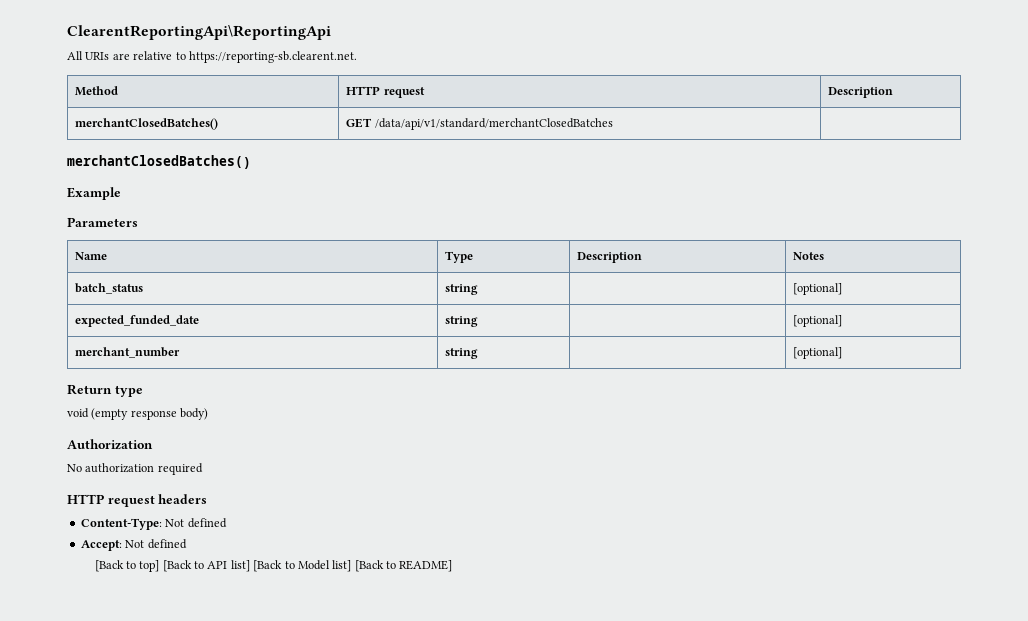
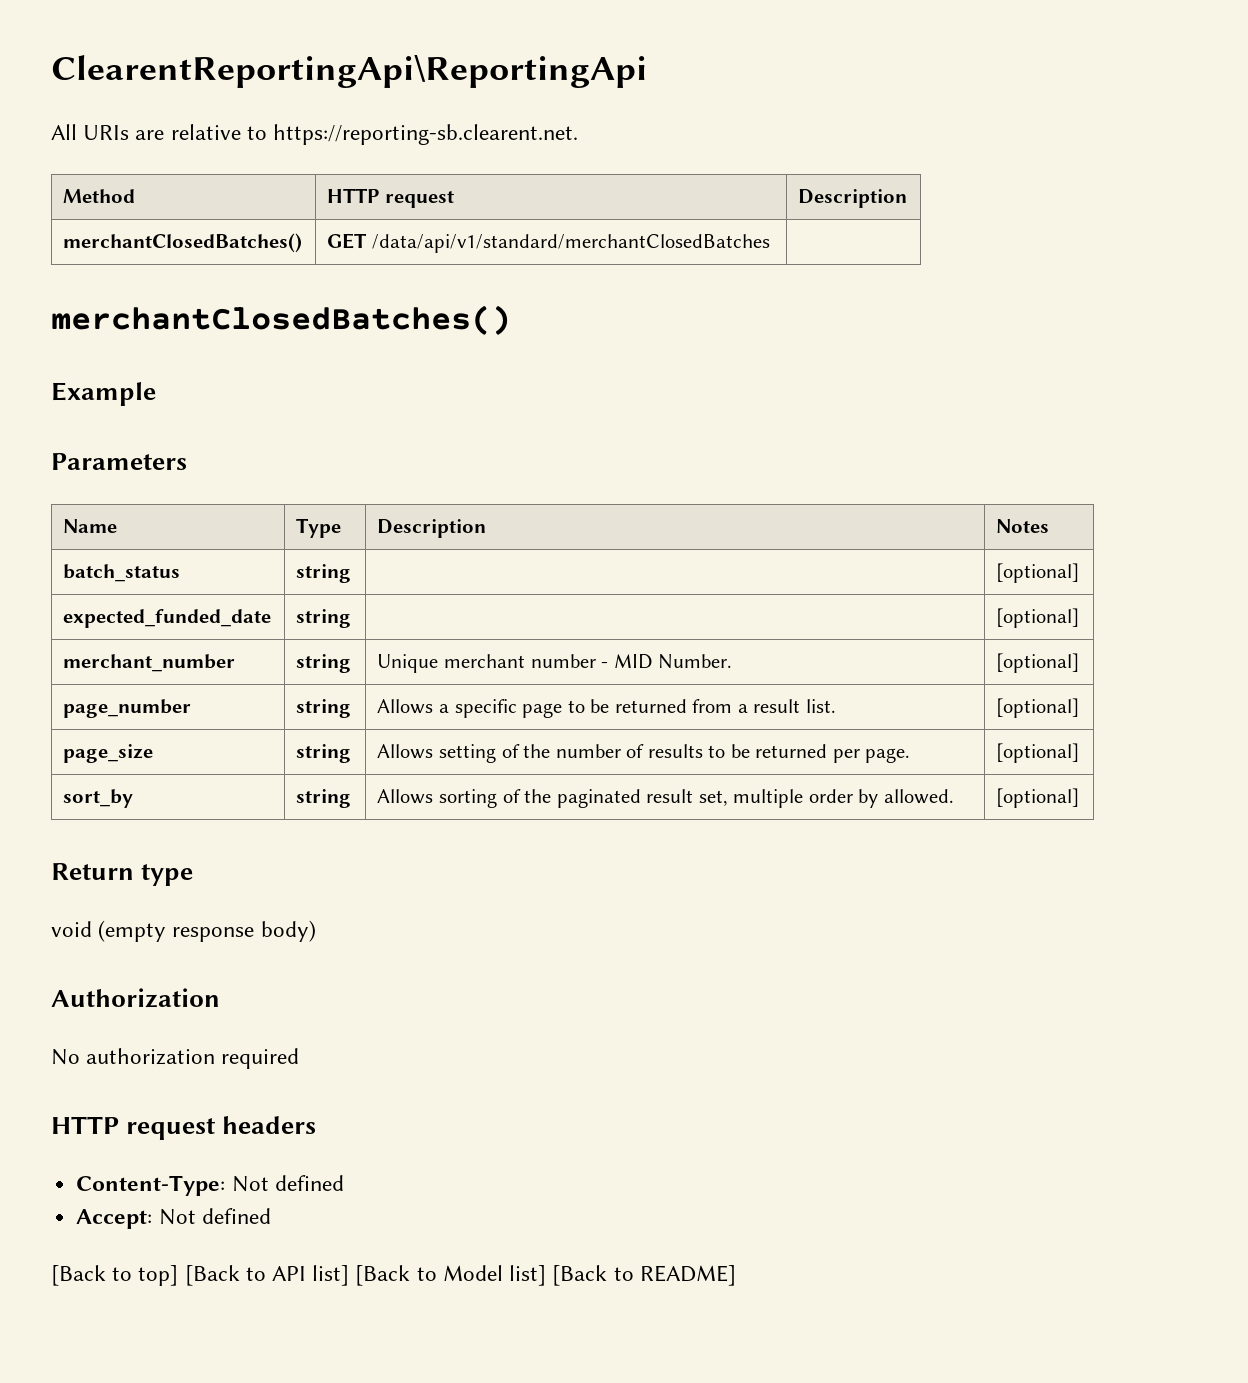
- merchant_number | string | | [optional]
+ merchant_number | string | Unique merchant number - MID Number. | [optional]
+ page_number | string | Allows a specific page to be returned from a result list. | [optional]
+ page_size | string | Allows setting of the number of results to be returned per page. | [optional]
+ sort_by | string | Allows sorting of the paginated result set, multiple order by allowed. | [optional]

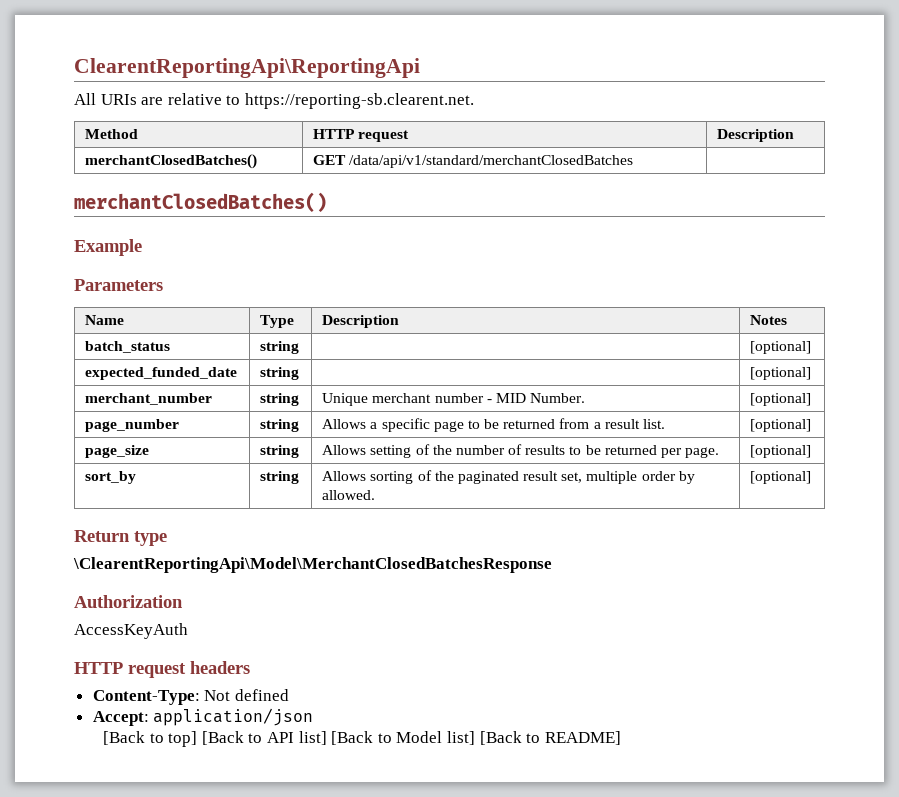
- void (empty response body)
+ \ClearentReportingApi\Model\MerchantClosedBatchesResponse
  Authorization
- No authorization required
+ AccessKeyAuth
- Accept: Not defined
+ Accept: application/json

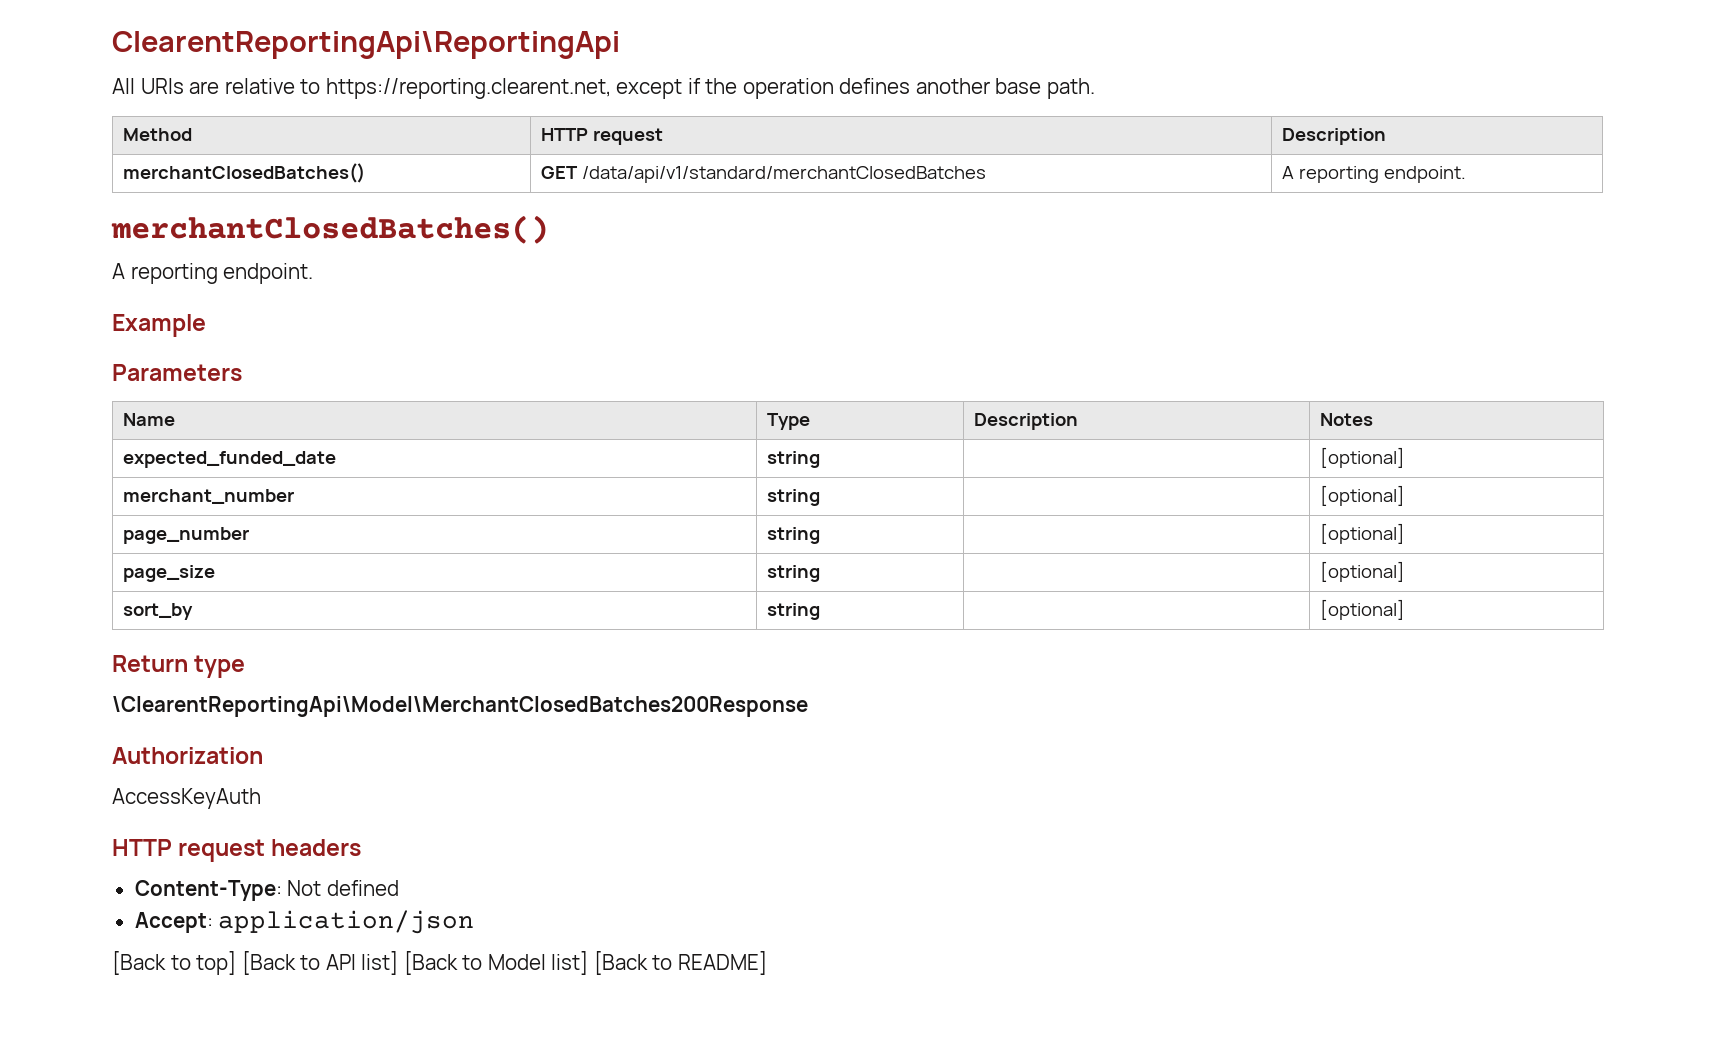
- All URIs are relative to https://reporting-sb.clearent.net.
+ All URIs are relative to https://reporting.clearent.net, except if the operation defines another base path.
- merchantClosedBatches() | GET /data/api/v1/standard/merchantClosedBatches |
+ merchantClosedBatches() | GET /data/api/v1/standard/merchantClosedBatches | A reporting endpoint.
  merchantClosedBatches()
+ A reporting endpoint.
- batch_status | string | | [optional]
- merchant_number | string | Unique merchant number - MID Number. | [optional]
- page_number | string | Allows a specific page to be returned from a result list. | [optional]
- page_size | string | Allows setting of the number of results to be returned per page. | [optional]
- sort_by | string | Allows sorting of the paginated result set, multiple order by allowed. | [optional]
+ merchant_number | string | | [optional]
+ page_number | string | | [optional]
+ page_size | string | | [optional]
+ sort_by | string | | [optional]
- \ClearentReportingApi\Model\MerchantClosedBatchesResponse
+ \ClearentReportingApi\Model\MerchantClosedBatches200Response

